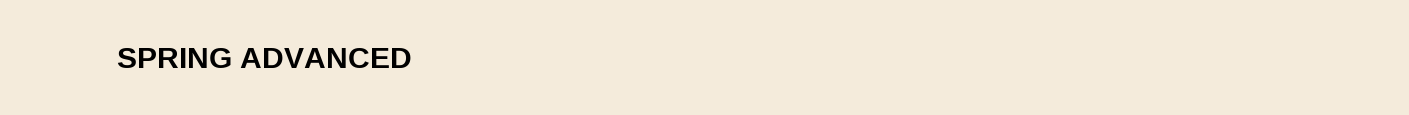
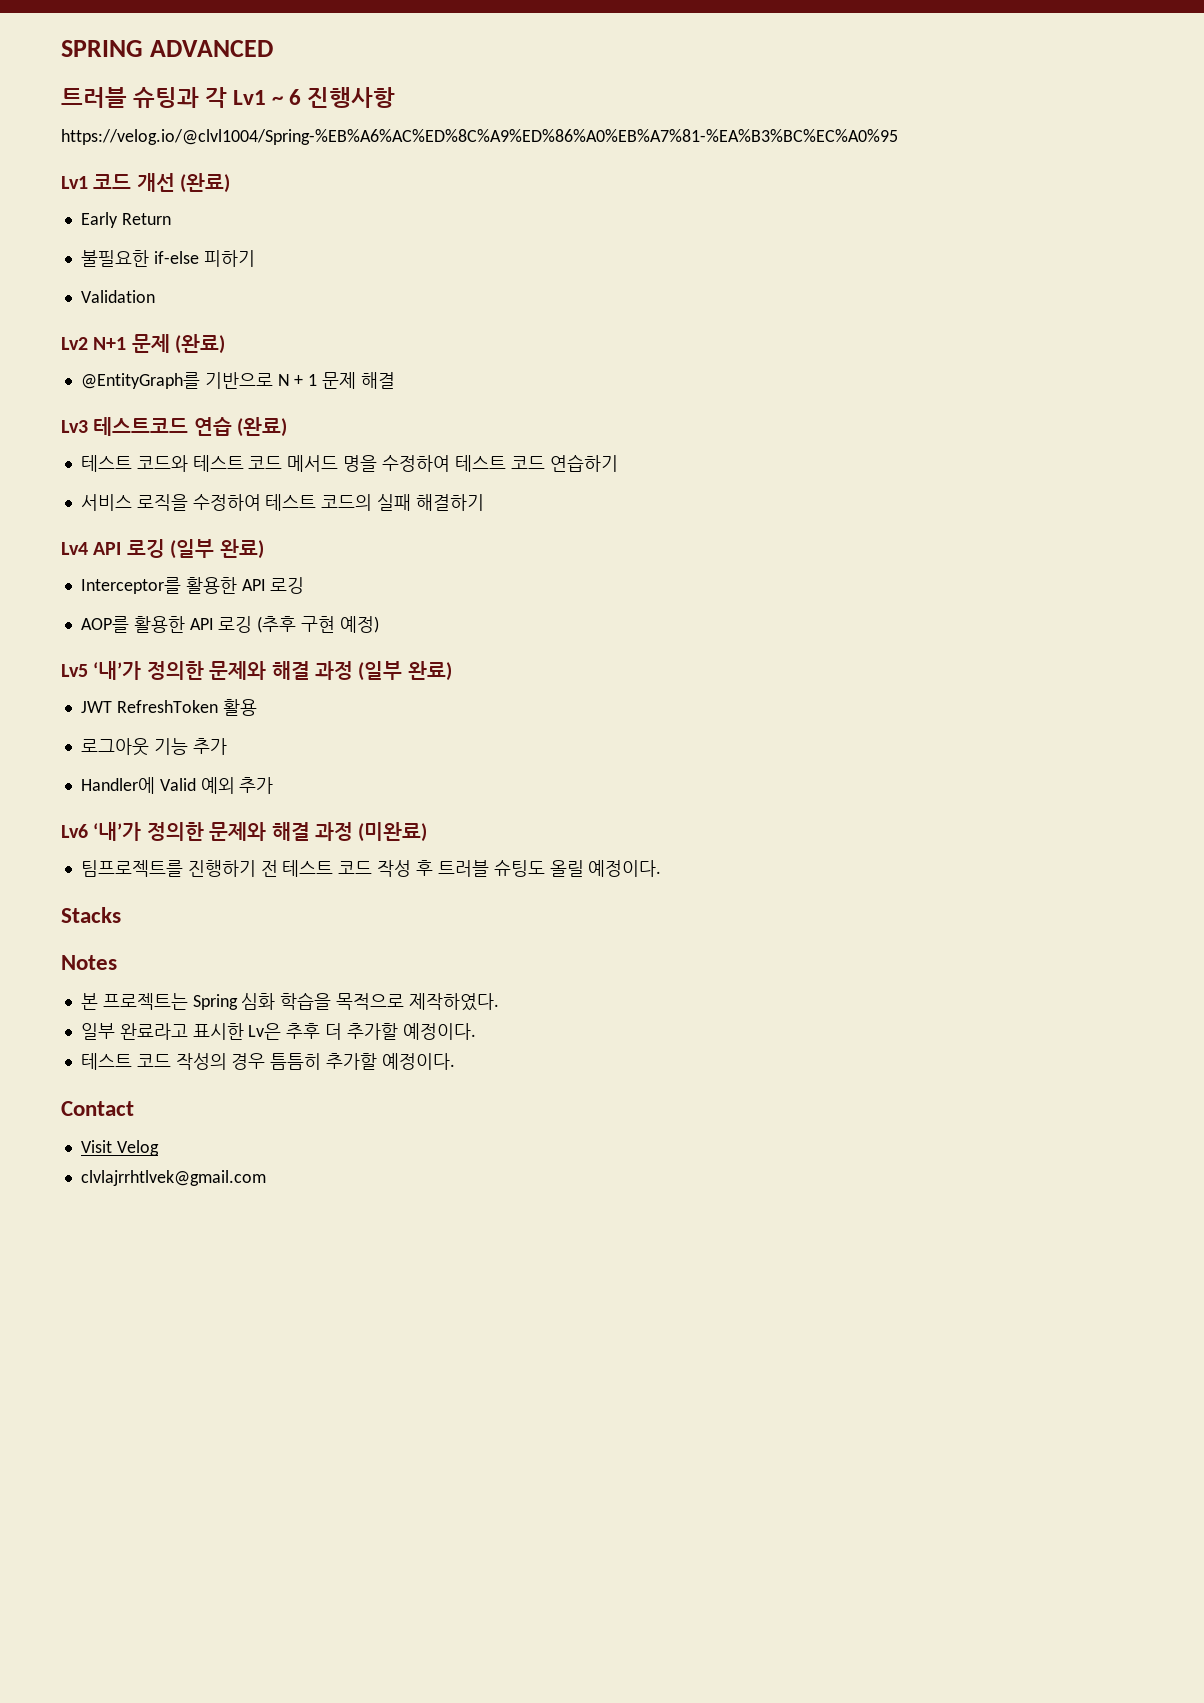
+ 트러블 슈팅과 각 Lv1 ~ 6 진행사항
+ https://velog.io/@clvl1004/Spring-%EB%A6%AC%ED%8C%A9%ED%86%A0%EB%A7%81-%EA%B3%BC%EC%A0%95
+ Lv1 코드 개선 (완료)
+ Early Return
+ 불필요한 if-else 피하기
+ Validation
+ Lv2 N+1 문제 (완료)
+ @EntityGraph를 기반으로 N + 1 문제 해결
+ Lv3 테스트코드 연습 (완료)
+ 테스트 코드와 테스트 코드 메서드 명을 수정하여 테스트 코드 연습하기
+ 서비스 로직을 수정하여 테스트 코드의 실패 해결하기
+ Lv4 API 로깅 (일부 완료)
+ Interceptor를 활용한 API 로깅
+ AOP를 활용한 API 로깅 (추후 구현 예정)
+ Lv5 ‘내’가 정의한 문제와 해결 과정 (일부 완료)
+ JWT RefreshToken 활용
+ 로그아웃 기능 추가
+ Handler에 Valid 예외 추가
+ Lv6 ‘내’가 정의한 문제와 해결 과정 (미완료)
+ 팀프로젝트를 진행하기 전 테스트 코드 작성 후 트러블 슈팅도 올릴 예정이다.
+ Stacks
+ Notes
+ 본 프로젝트는 Spring 심화 학습을 목적으로 제작하였다.
+ 일부 완료라고 표시한 Lv은 추후 더 추가할 예정이다.
+ 테스트 코드 작성의 경우 틈틈히 추가할 예정이다.
+ Contact
+ Visit Velog
+ clvlajrrhtlvek@gmail.com

